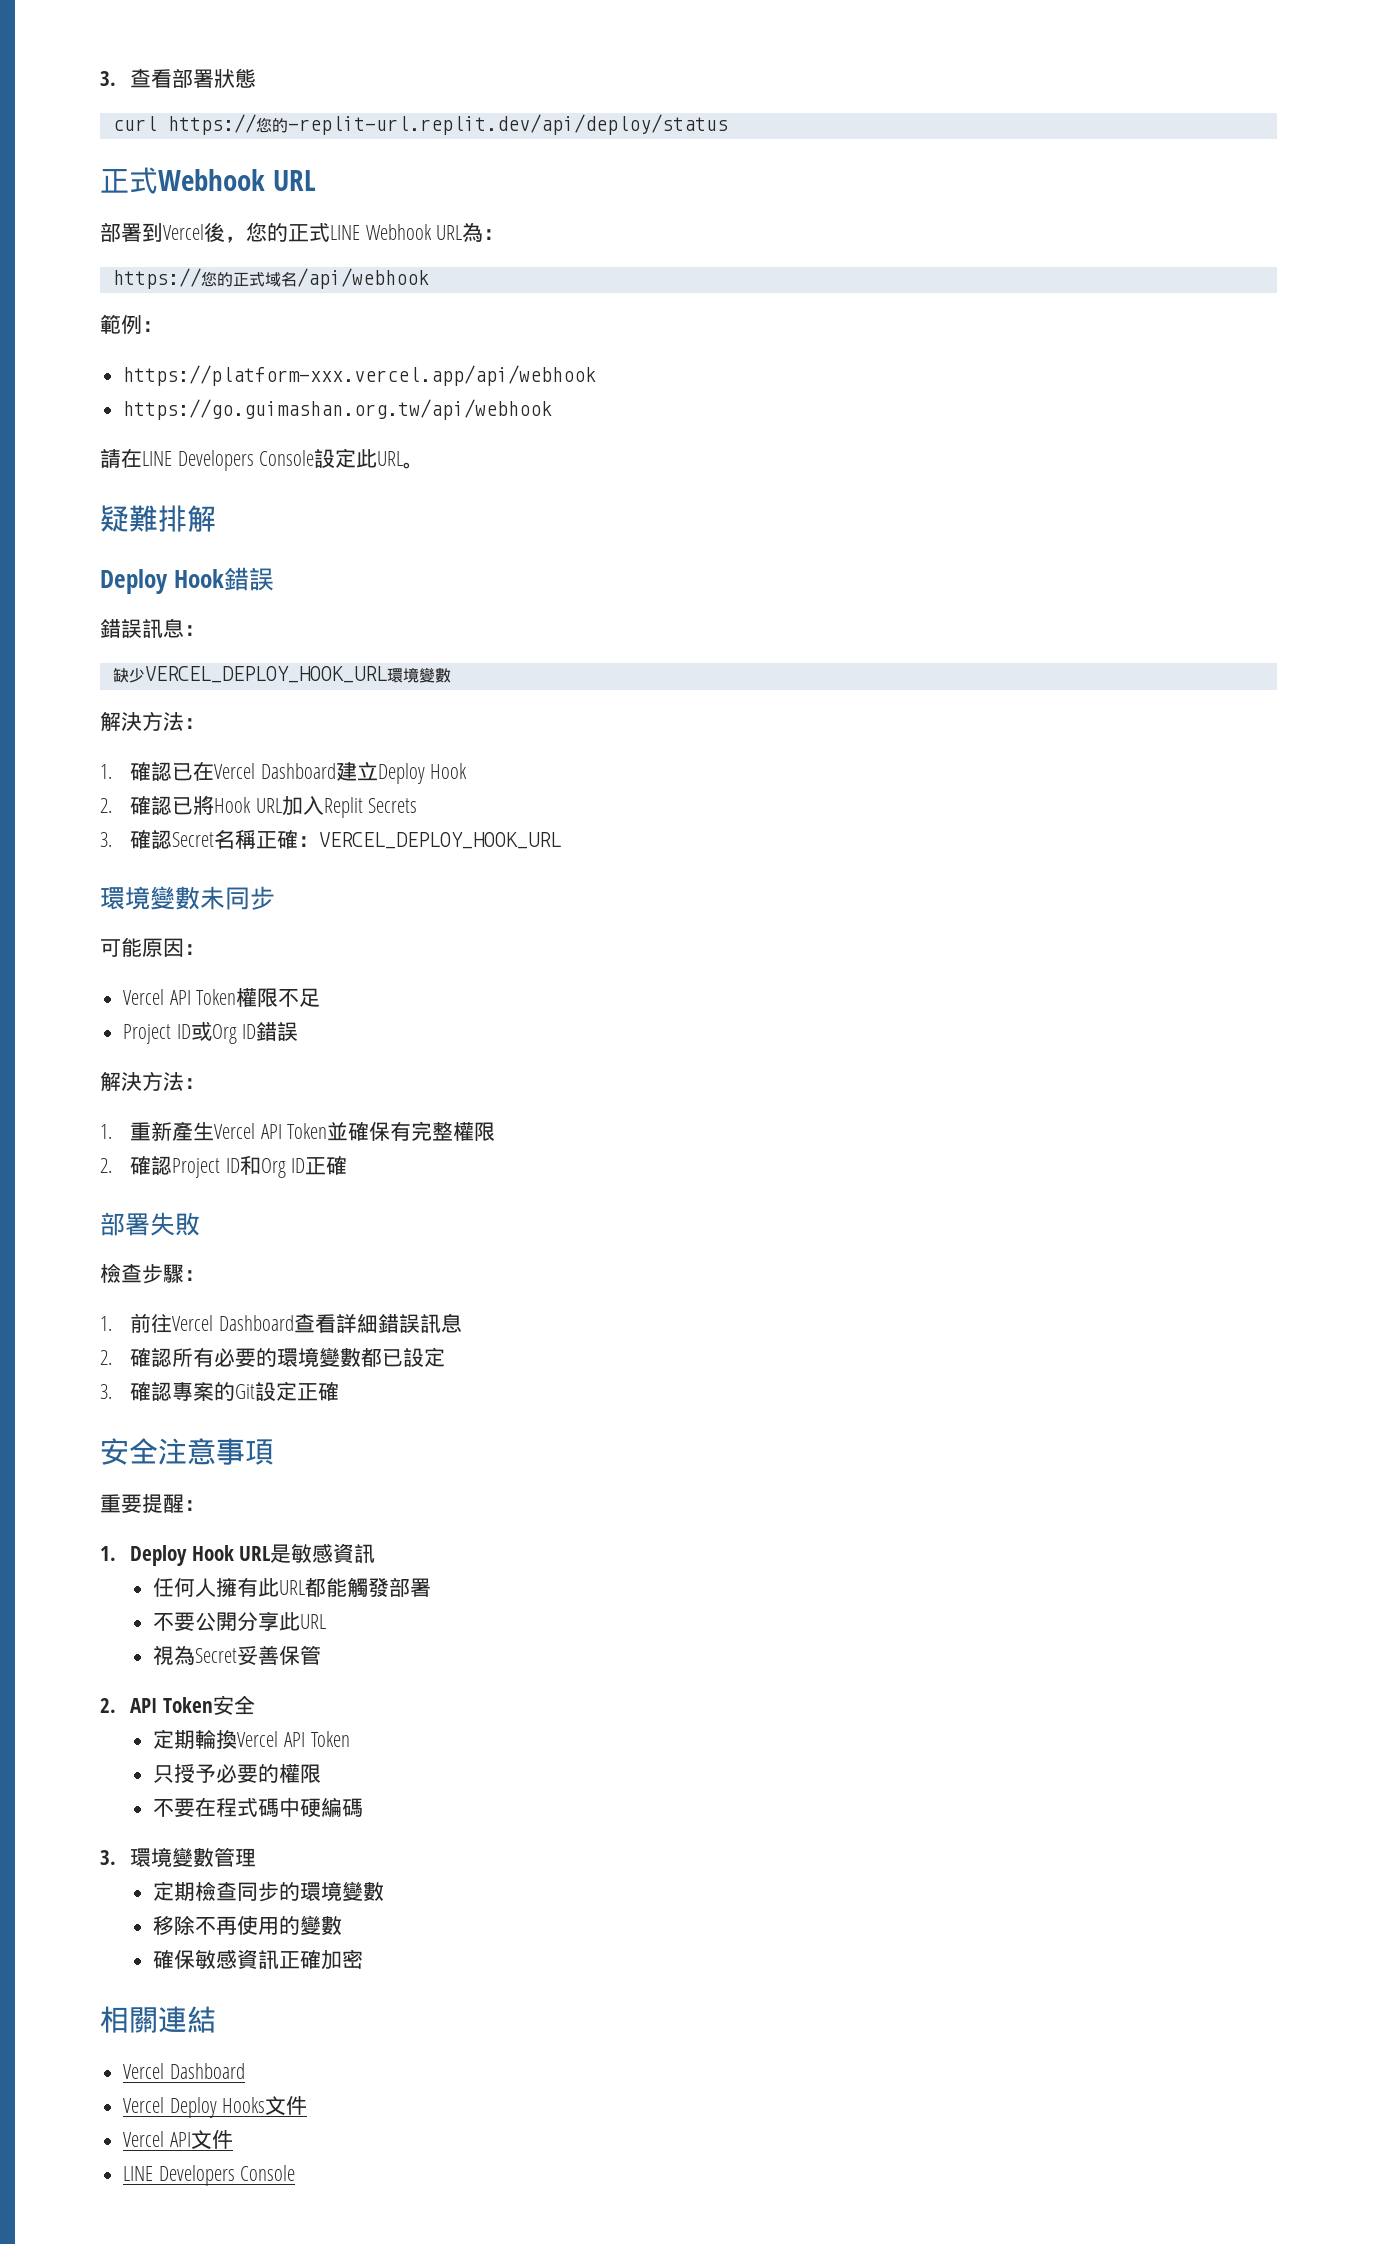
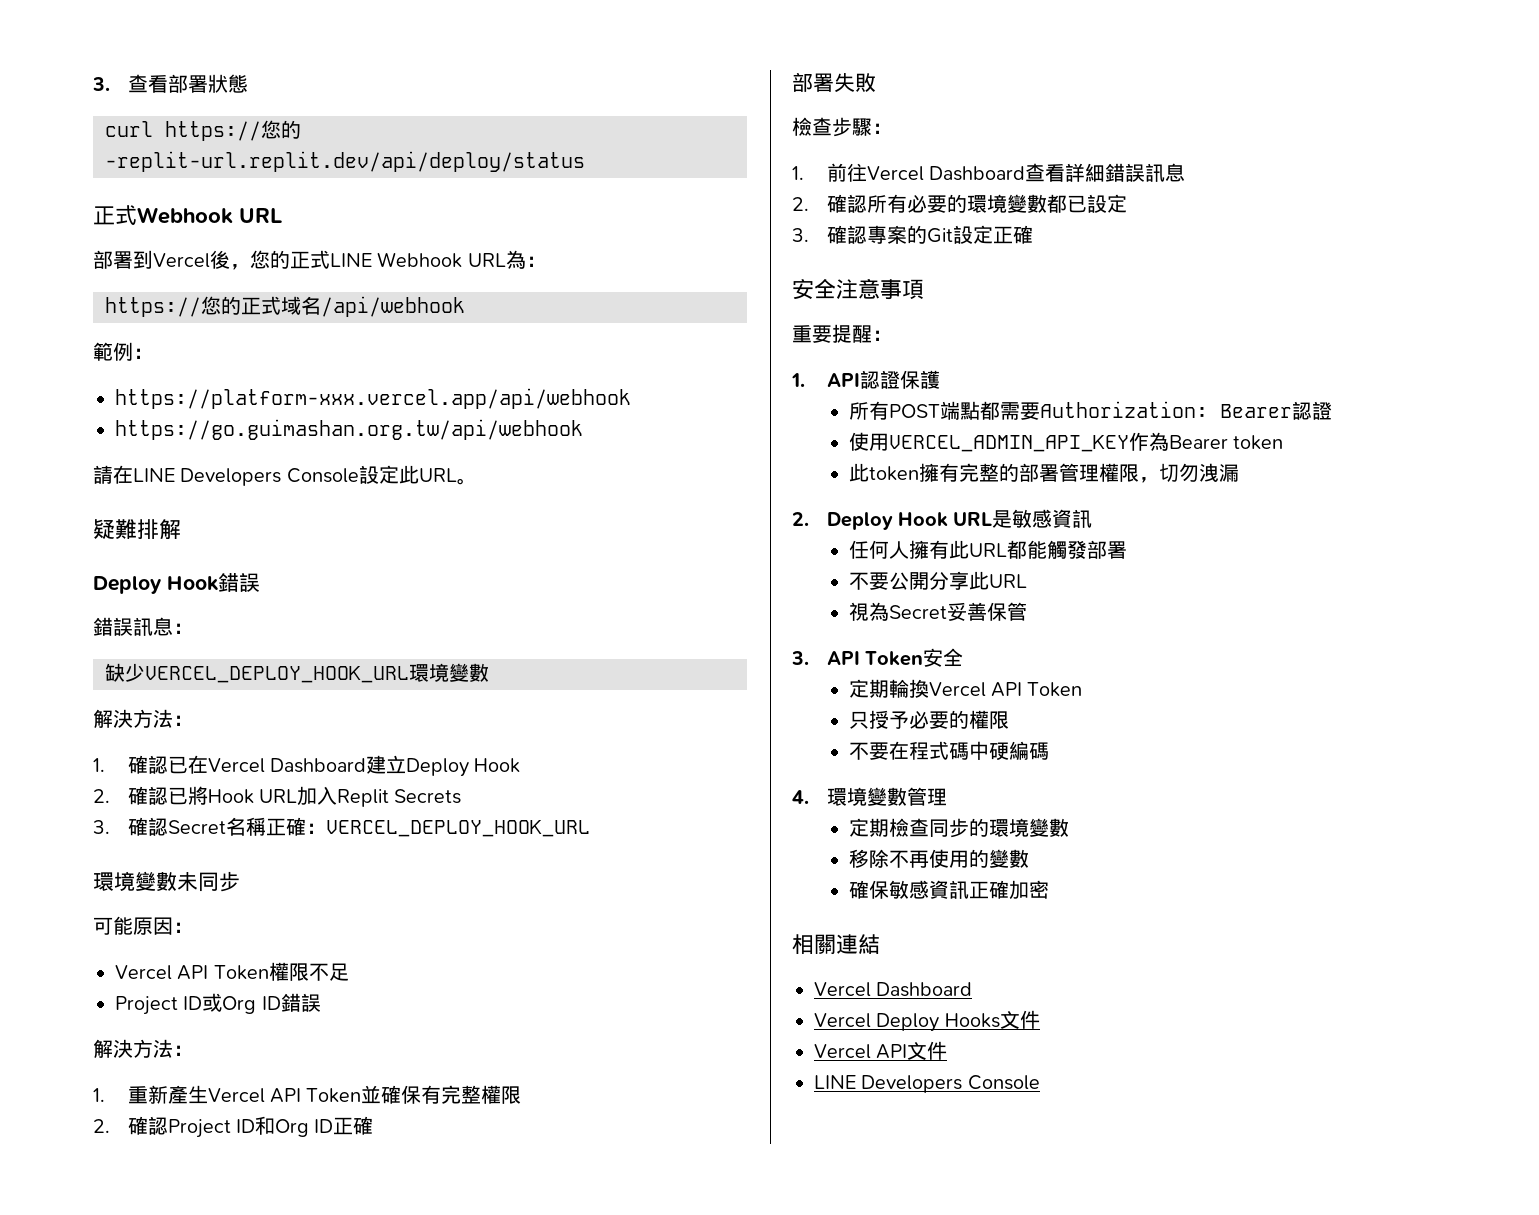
- 1. Deploy Hook URL是敏感資訊
+ 1. API認證保護
+ 所有POST端點都需要Authorization: Bearer認證
+ 使用VERCEL_ADMIN_API_KEY作為Bearer token
+ 此token擁有完整的部署管理權限，切勿洩漏
+ 2. Deploy Hook URL是敏感資訊
- 2. API Token安全
+ 3. API Token安全
- 3.環境變數管理
+ 4.環境變數管理

